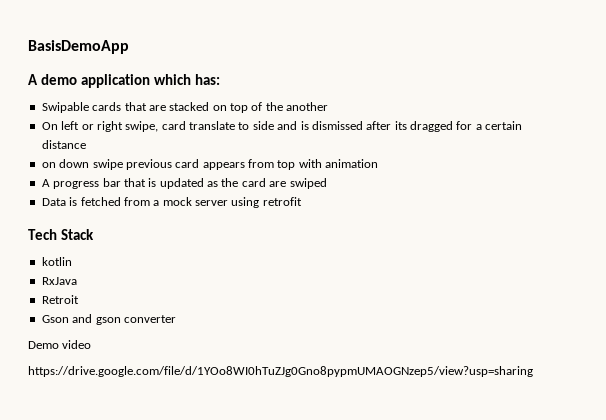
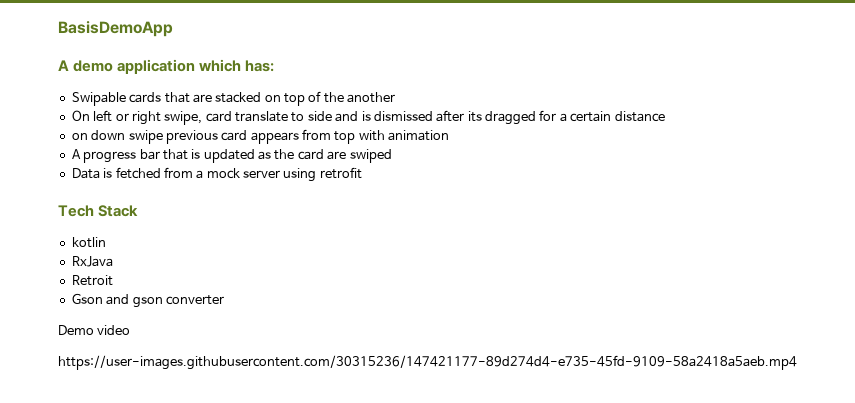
- https://drive.google.com/file/d/1YOo8WI0hTuZJg0Gno8pypmUMAOGNzep5/view?usp=sharing
+ https://user-images.githubusercontent.com/30315236/147421177-89d274d4-e735-45fd-9109-58a2418a5aeb.mp4

